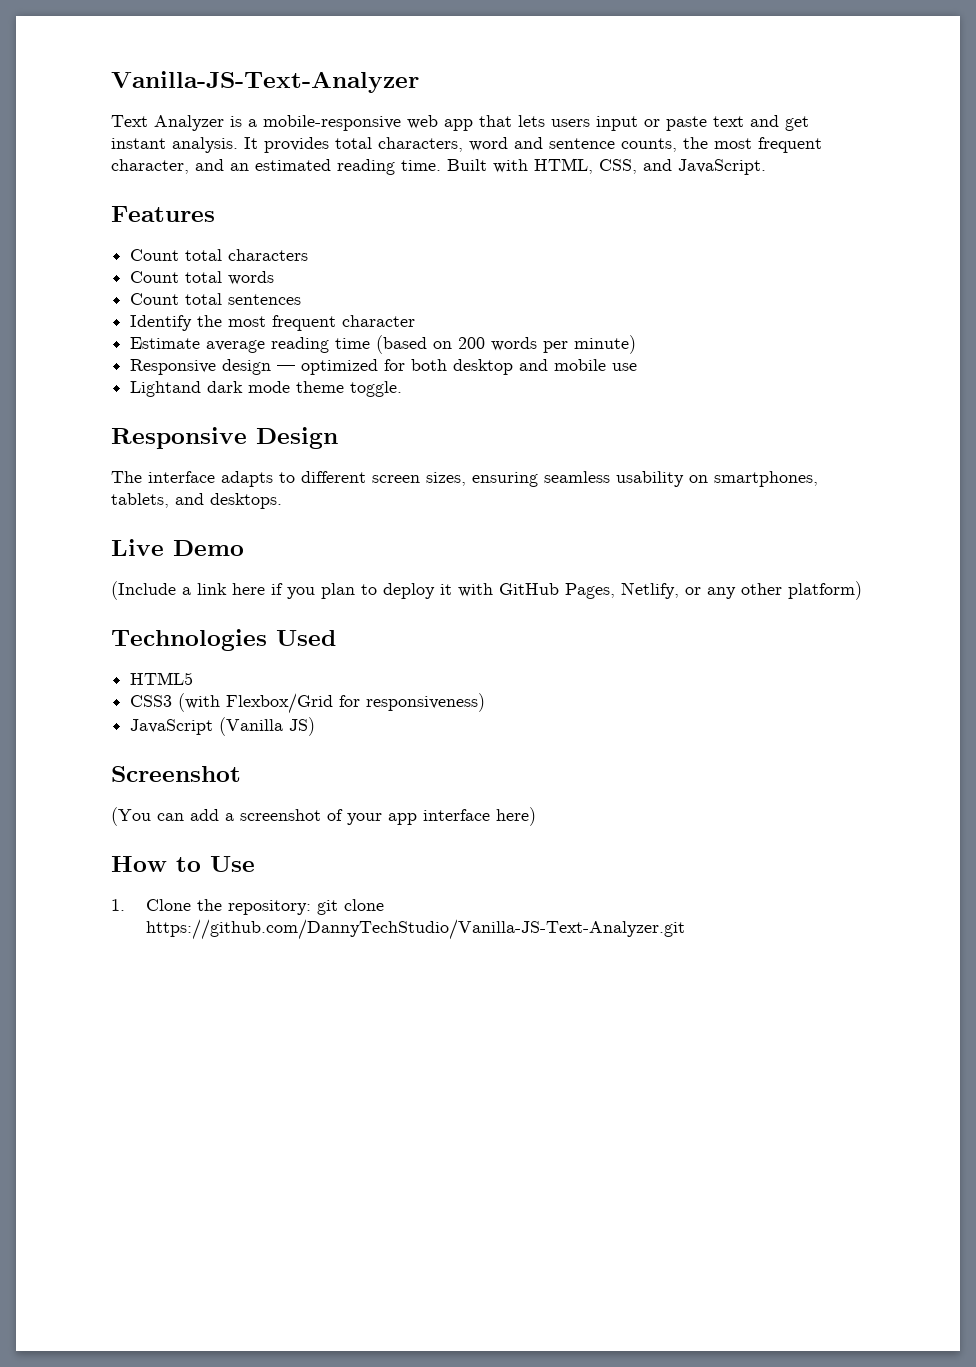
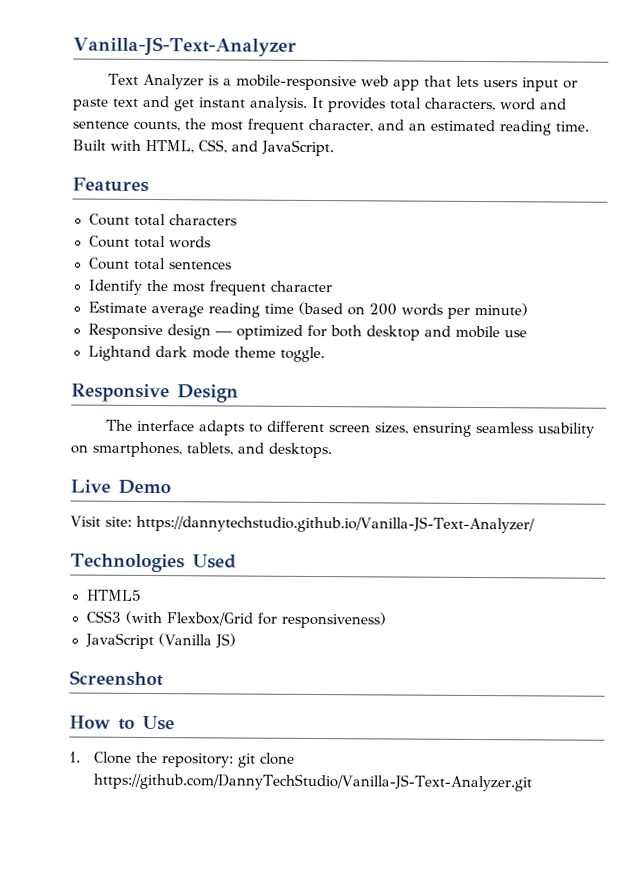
- (Include a link here if you plan to deploy it with GitHub Pages, Netlify, or any other platform)
+ Visit site: https://dannytechstudio.github.io/Vanilla-JS-Text-Analyzer/
- (You can add a screenshot of your app interface here)

